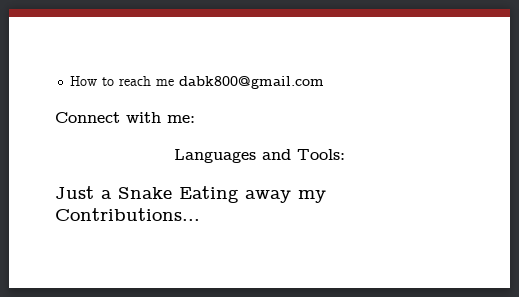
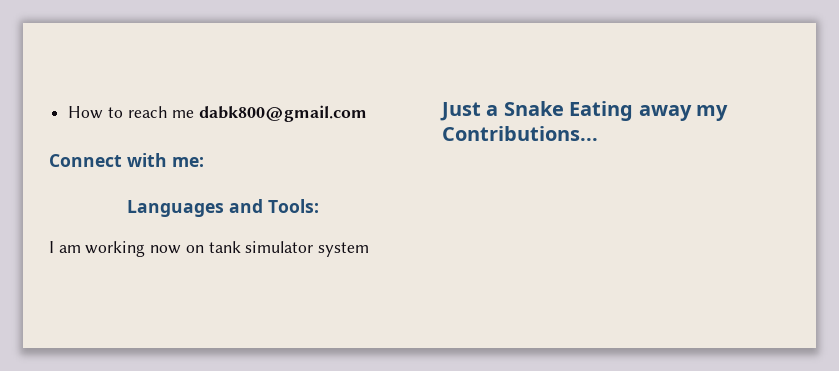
+ I am working now on tank simulator system

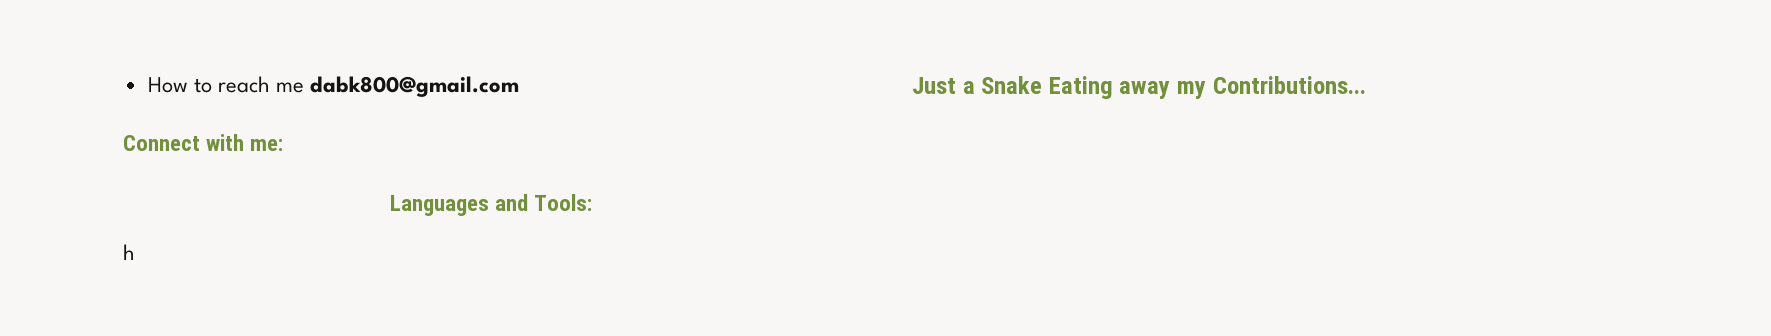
- I am working now on tank simulator system
+ h

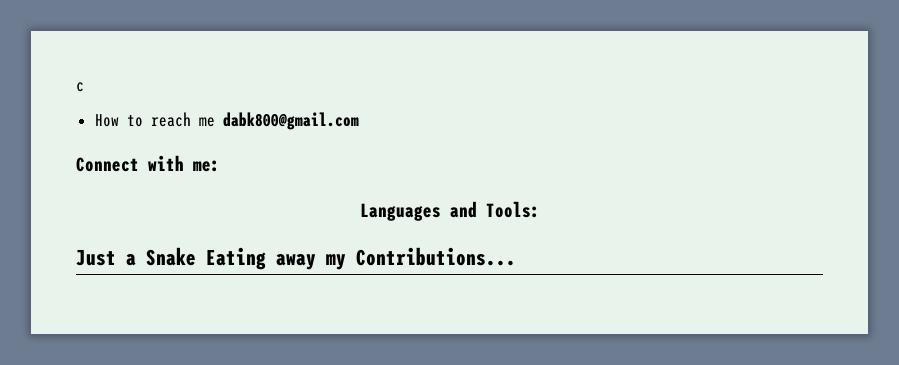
+ c
- h

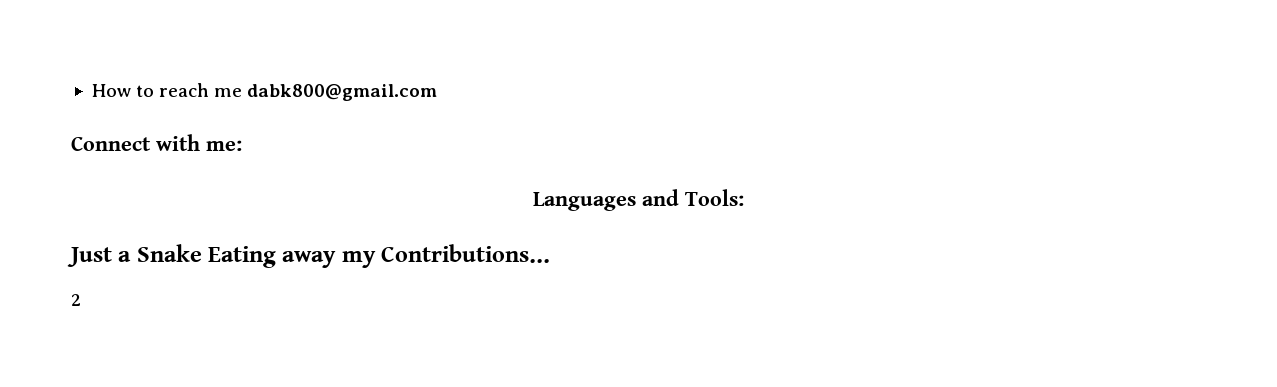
- c
+ 2

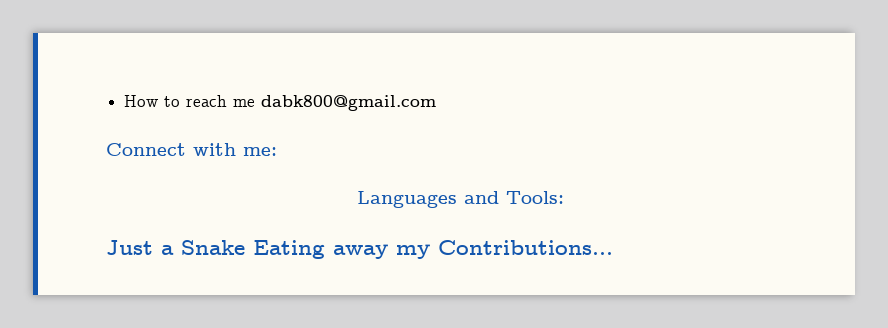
- 2

